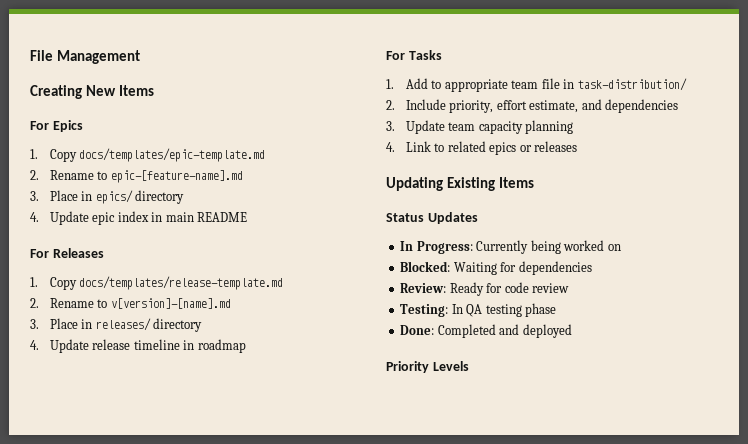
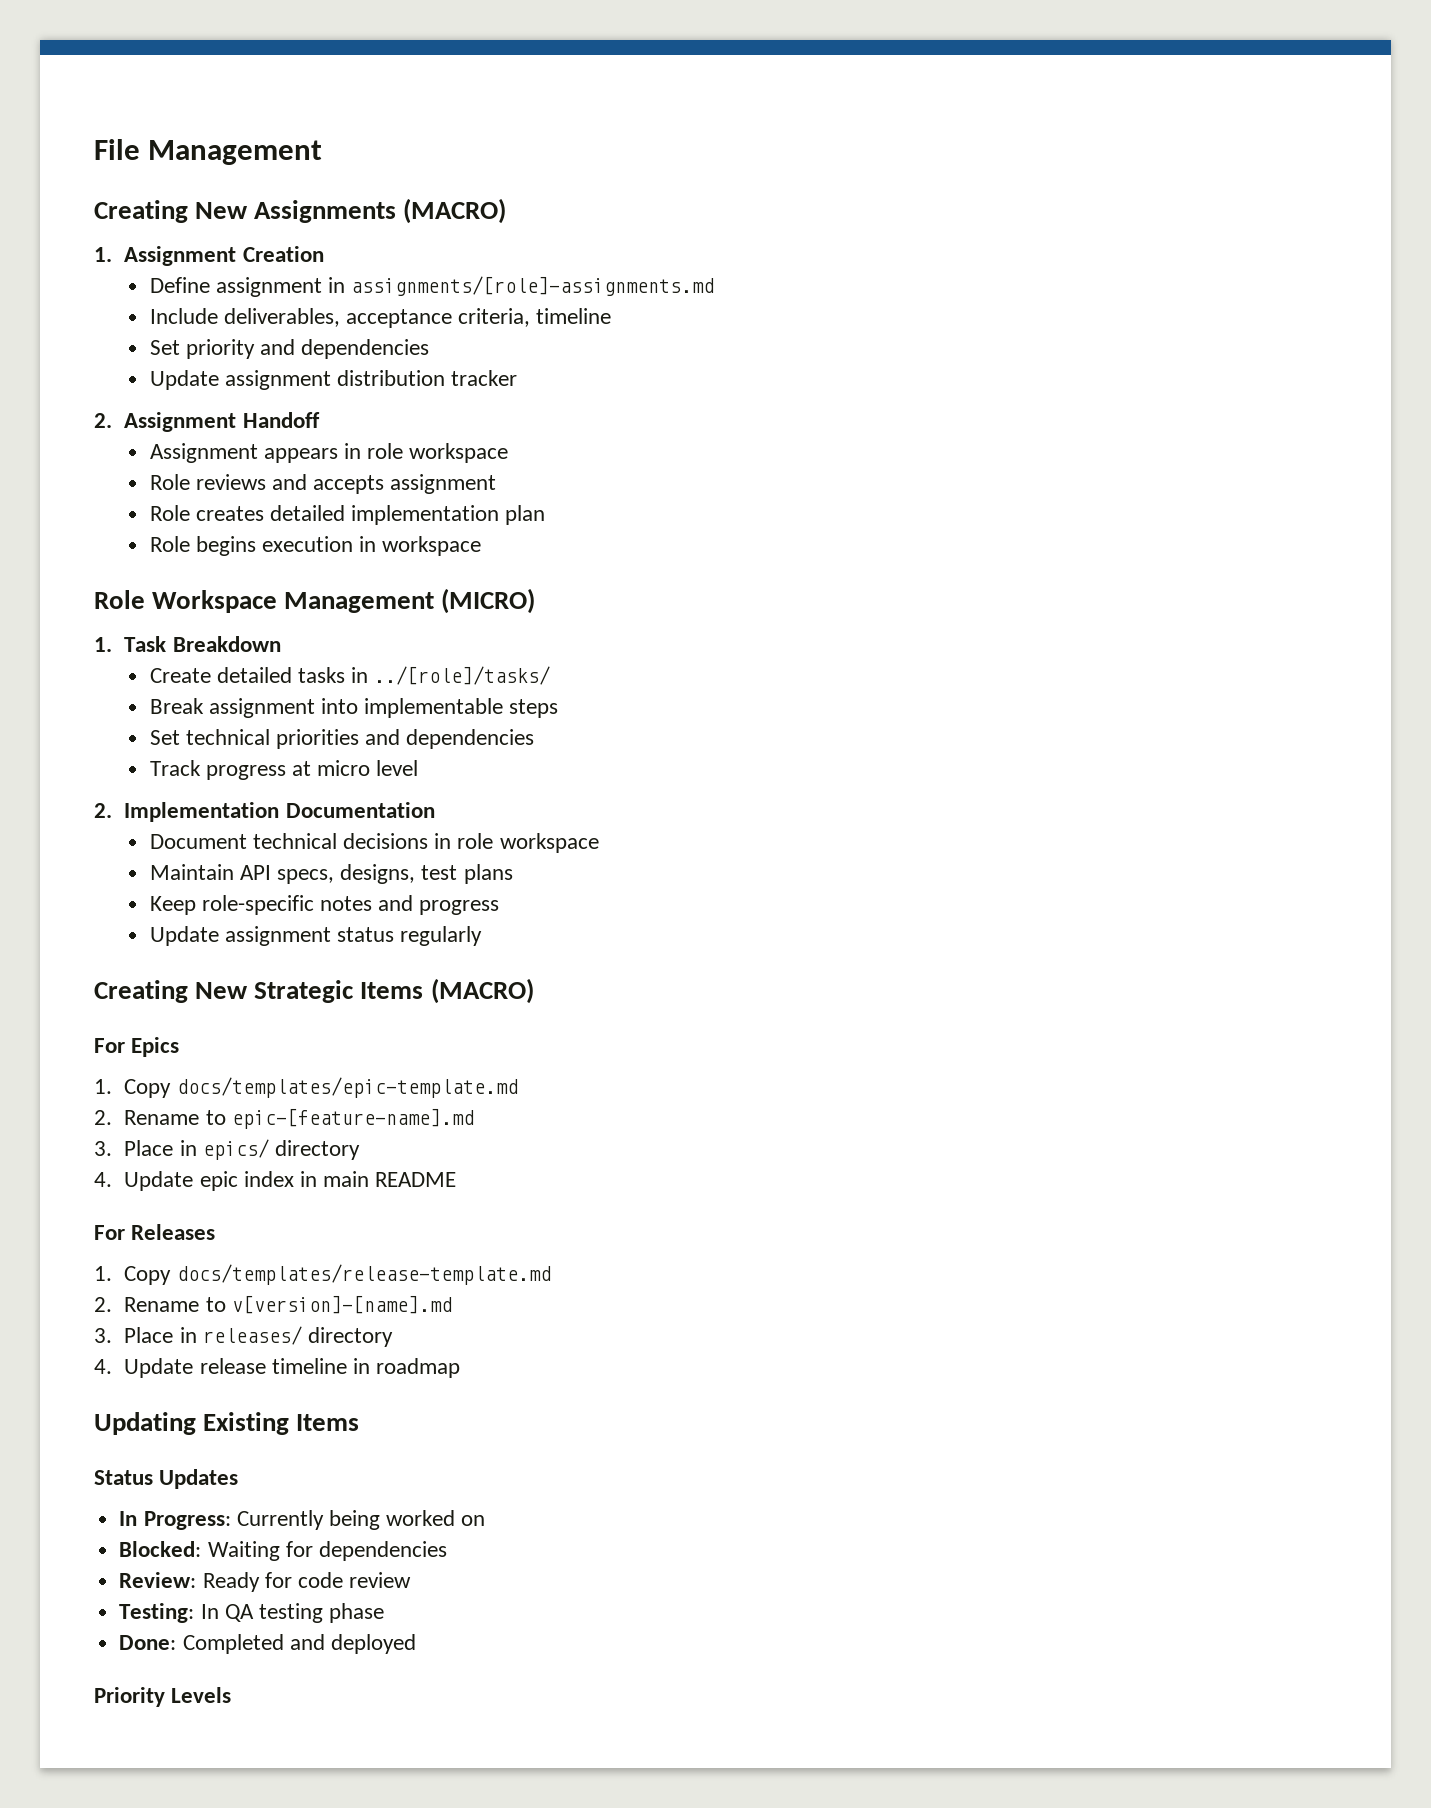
- Creating New Items
+ Creating New Assignments (MACRO)
+ 1. Assignment Creation
+ Define assignment in assignments/[role]-assignments.md
+ Include deliverables, acceptance criteria, timeline
+ Set priority and dependencies
+ Update assignment distribution tracker
+ 2. Assignment Handoff
+ Assignment appears in role workspace
+ Role reviews and accepts assignment
+ Role creates detailed implementation plan
+ Role begins execution in workspace
+ Role Workspace Management (MICRO)
+ 1. Task Breakdown
+ Create detailed tasks in ../[role]/tasks/
+ Break assignment into implementable steps
+ Set technical priorities and dependencies
+ Track progress at micro level
+ 2. Implementation Documentation
+ Document technical decisions in role workspace
+ Maintain API specs, designs, test plans
+ Keep role-specific notes and progress
+ Update assignment status regularly
+ Creating New Strategic Items (MACRO)
- For Tasks
- 1. Add to appropriate team file in task-distribution/
- 2. Include priority, effort estimate, and dependencies
- 3. Update team capacity planning
- 4. Link to related epics or releases

